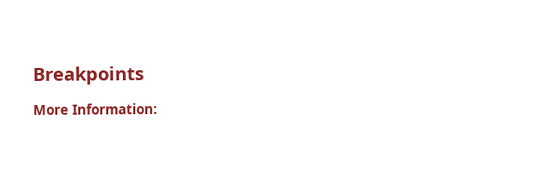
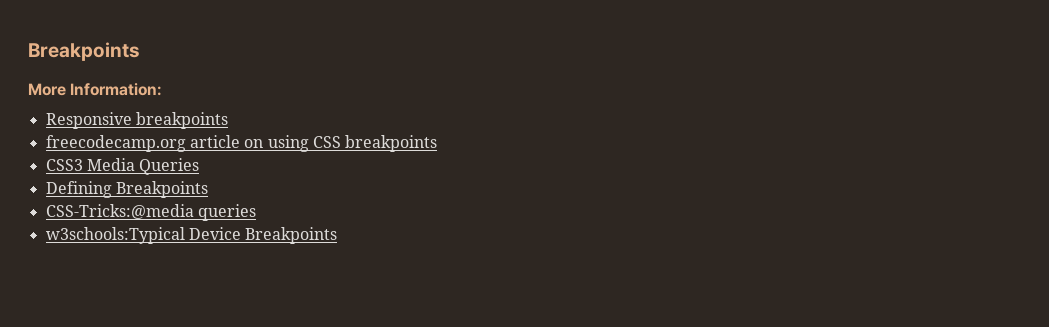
+ Responsive breakpoints
+ freecodecamp.org article on using CSS breakpoints
+ CSS3 Media Queries
+ Defining Breakpoints
+ CSS-Tricks:@media queries
+ w3schools:Typical Device Breakpoints

